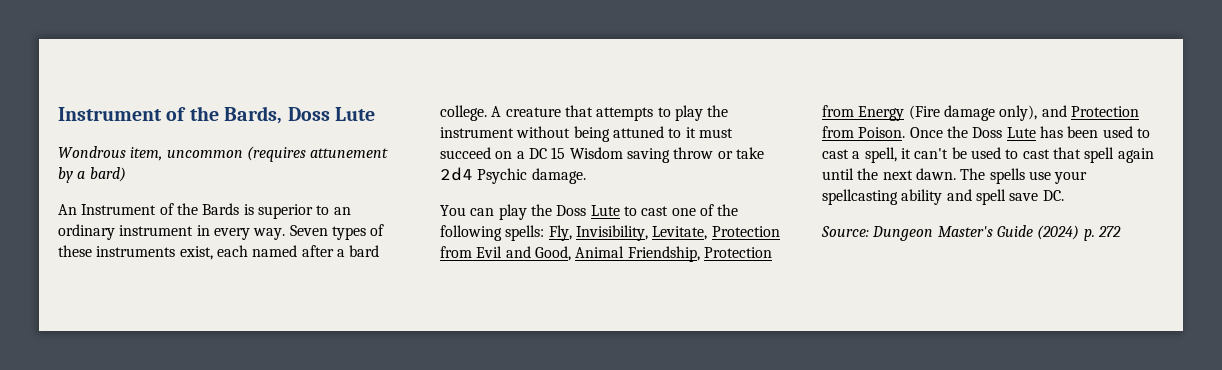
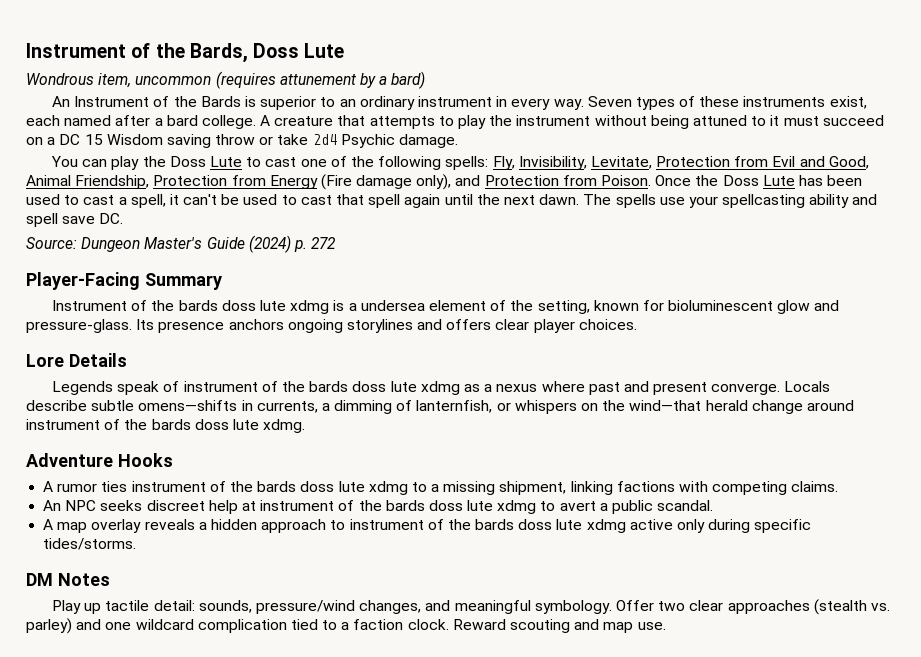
+ Player-Facing Summary
+ Instrument of the bards doss lute xdmg is a undersea element of the setting, known for bioluminescent glow and pressure-glass. Its presence anchors ongoing storylines and offers clear player choices.
+ Lore Details
+ Legends speak of instrument of the bards doss lute xdmg as a nexus where past and present converge. Locals describe subtle omens—shifts in currents, a dimming of lanternfish, or whispers on the wind—that herald change around instrument of the bards doss lute xdmg.
+ Adventure Hooks
+ A rumor ties instrument of the bards doss lute xdmg to a missing shipment, linking factions with competing claims.
+ An NPC seeks discreet help at instrument of the bards doss lute xdmg to avert a public scandal.
+ A map overlay reveals a hidden approach to instrument of the bards doss lute xdmg active only during specific tides/storms.
+ DM Notes
+ Play up tactile detail: sounds, pressure/wind changes, and meaningful symbology. Offer two clear approaches (stealth vs. parley) and one wildcard complication tied to a faction clock. Reward scouting and map use.

